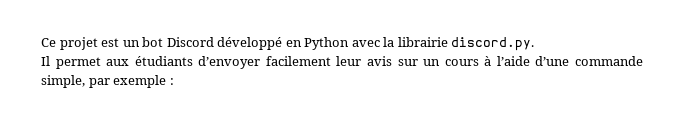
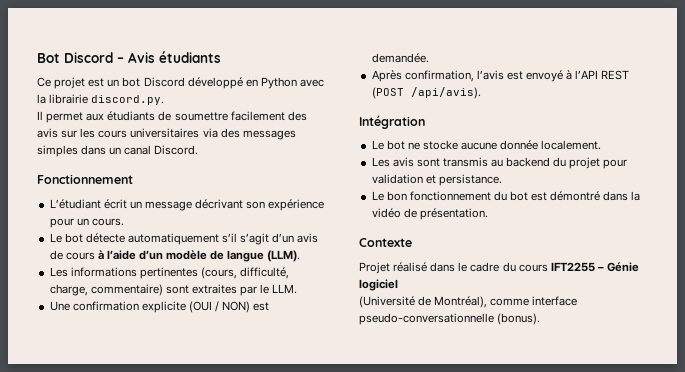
+ Bot Discord – Avis étudiants
- Il permet aux étudiants d’envoyer facilement leur avis sur un cours à l’aide d’une commande simple, par exemple :
+ Il permet aux étudiants de soumettre facilement des avis sur les cours universitaires via des messages simples dans un canal Discord.
+ Fonctionnement
+ L’étudiant écrit un message décrivant son expérience pour un cours.
+ Le bot détecte automatiquement s’il s’agit d’un avis de cours à l’aide d’un modèle de langue (LLM).
+ Les informations pertinentes (cours, difficulté, charge, commentaire) sont extraites par le LLM.
+ Une confirmation explicite (OUI / NON) est demandée.
+ Après confirmation, l’avis est envoyé à l’API REST (POST /api/avis).
+ Intégration
+ Le bot ne stocke aucune donnée localement.
+ Les avis sont transmis au backend du projet pour validation et persistance.
+ Le bon fonctionnement du bot est démontré dans la vidéo de présentation.
+ Contexte
+ Projet réalisé dans le cadre du cours IFT2255 – Génie logiciel
+ (Université de Montréal), comme interface pseudo-conversationnelle (bonus).

